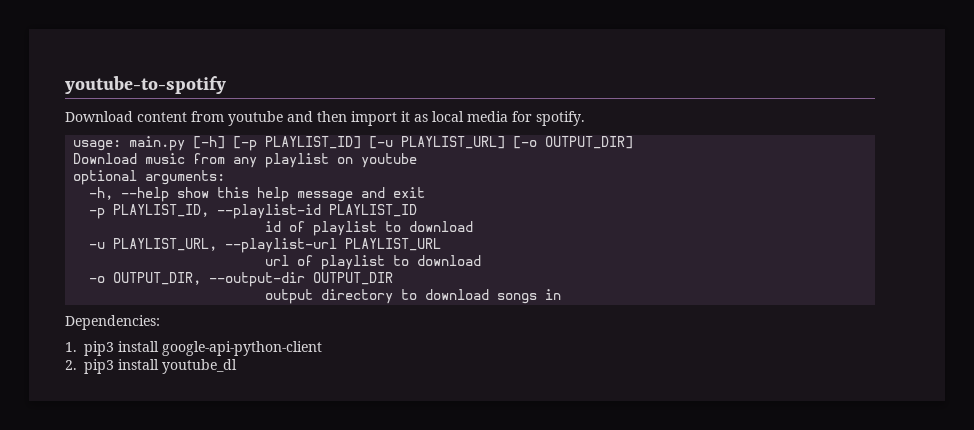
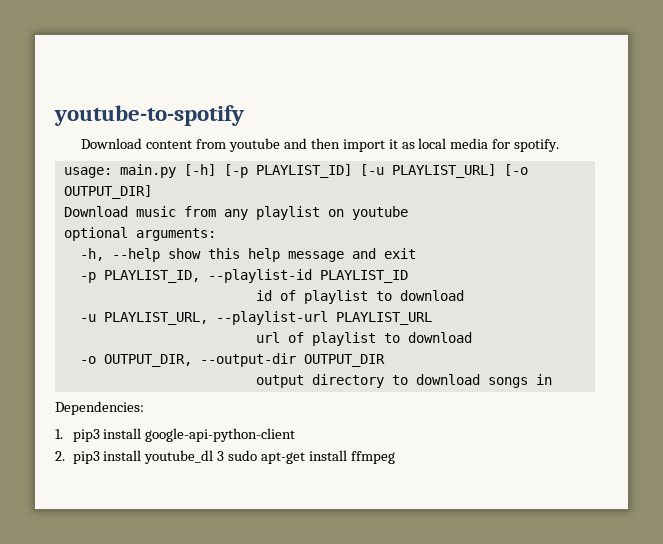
- 2. pip3 install youtube_dl
+ 2. pip3 install youtube_dl 3 sudo apt-get install ffmpeg

